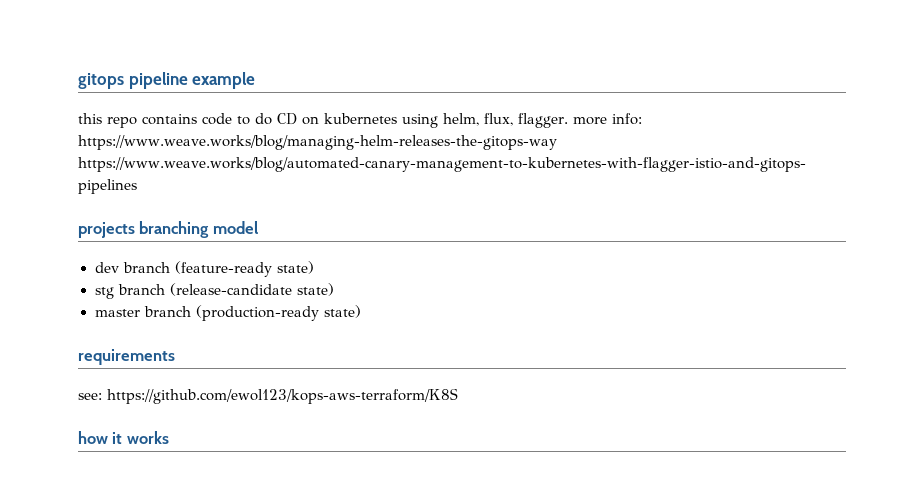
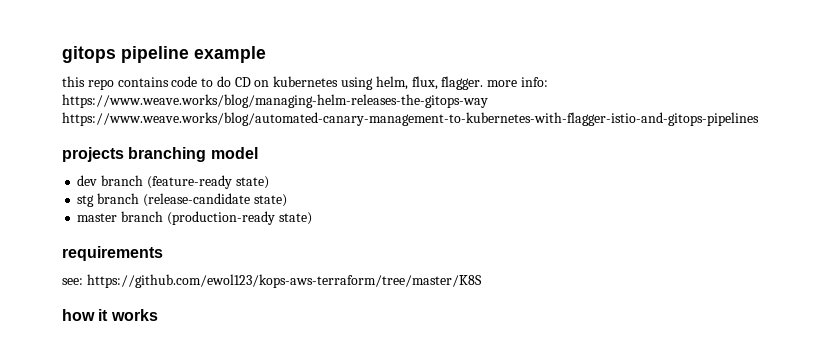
- see: https://github.com/ewol123/kops-aws-terraform/K8S
+ see: https://github.com/ewol123/kops-aws-terraform/tree/master/K8S

